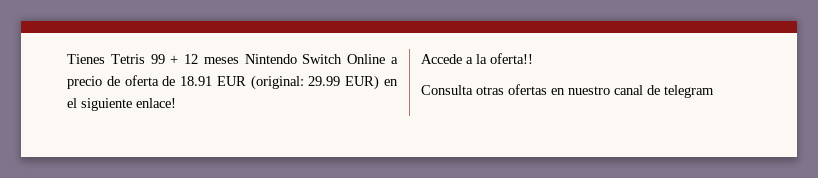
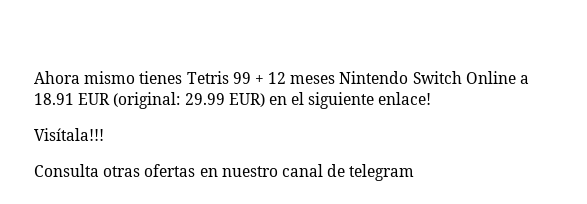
- Tienes Tetris 99 + 12 meses Nintendo Switch Online a precio de oferta de 18.91 EUR (original: 29.99 EUR) en el siguiente enlace!
+ Ahora mismo tienes Tetris 99 + 12 meses Nintendo Switch Online a 18.91 EUR (original: 29.99 EUR) en el siguiente enlace!
- Accede a la oferta!!
+ Visítala!!!

